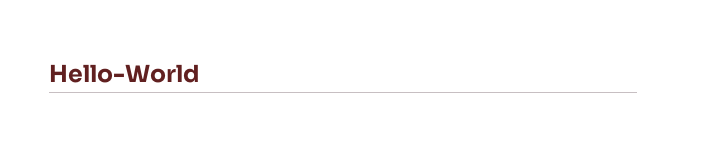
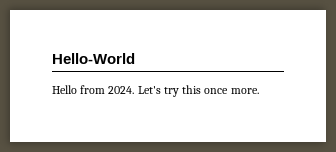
+ Hello from 2024. Let's try this once more.

